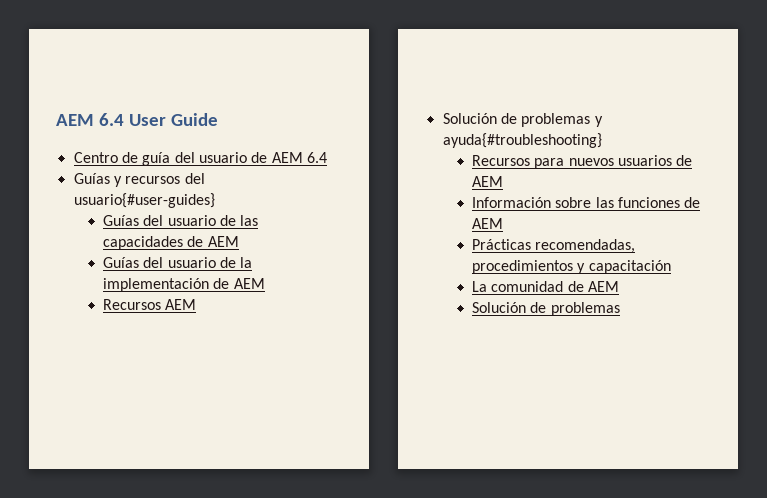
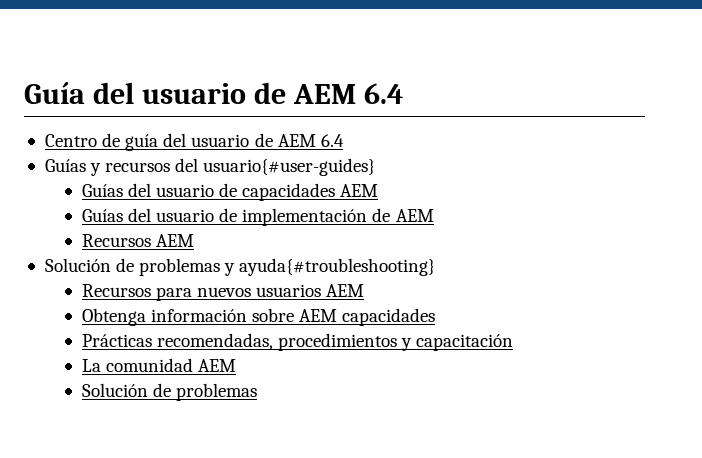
- AEM 6.4 User Guide
+ Guía del usuario de AEM 6.4
- Guías del usuario de las capacidades de AEM
+ Guías del usuario de capacidades AEM
- Guías del usuario de la implementación de AEM
+ Guías del usuario de implementación de AEM
- Recursos para nuevos usuarios de AEM
- Información sobre las funciones de AEM
+ Recursos para nuevos usuarios AEM
+ Obtenga información sobre AEM capacidades
- La comunidad de AEM
+ La comunidad AEM

